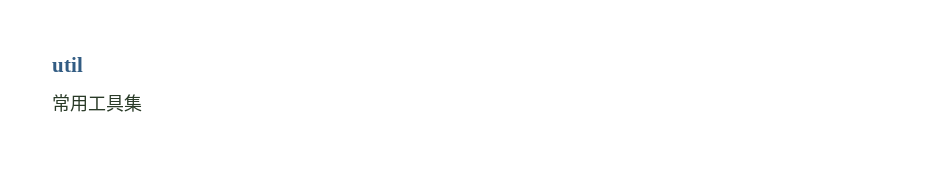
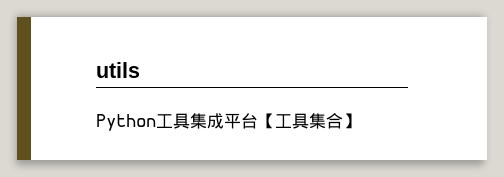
- util
- 常用工具集
+ utils
+ Python工具集成平台【工具集合】

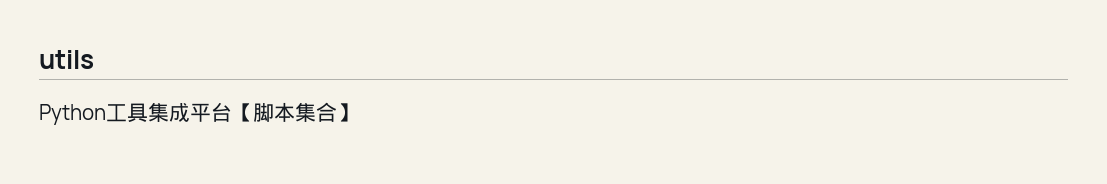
- Python工具集成平台【工具集合】
+ Python工具集成平台【脚本集合】

